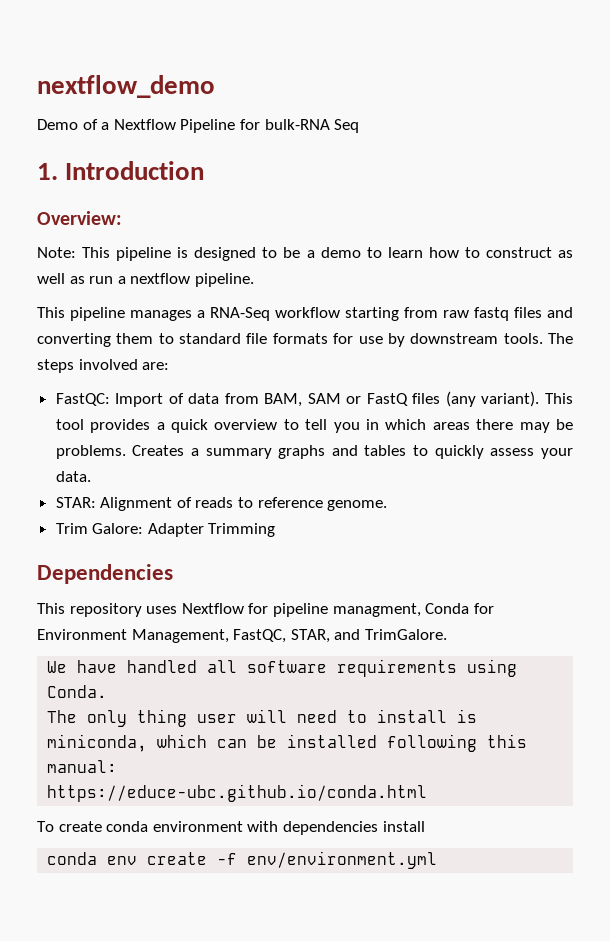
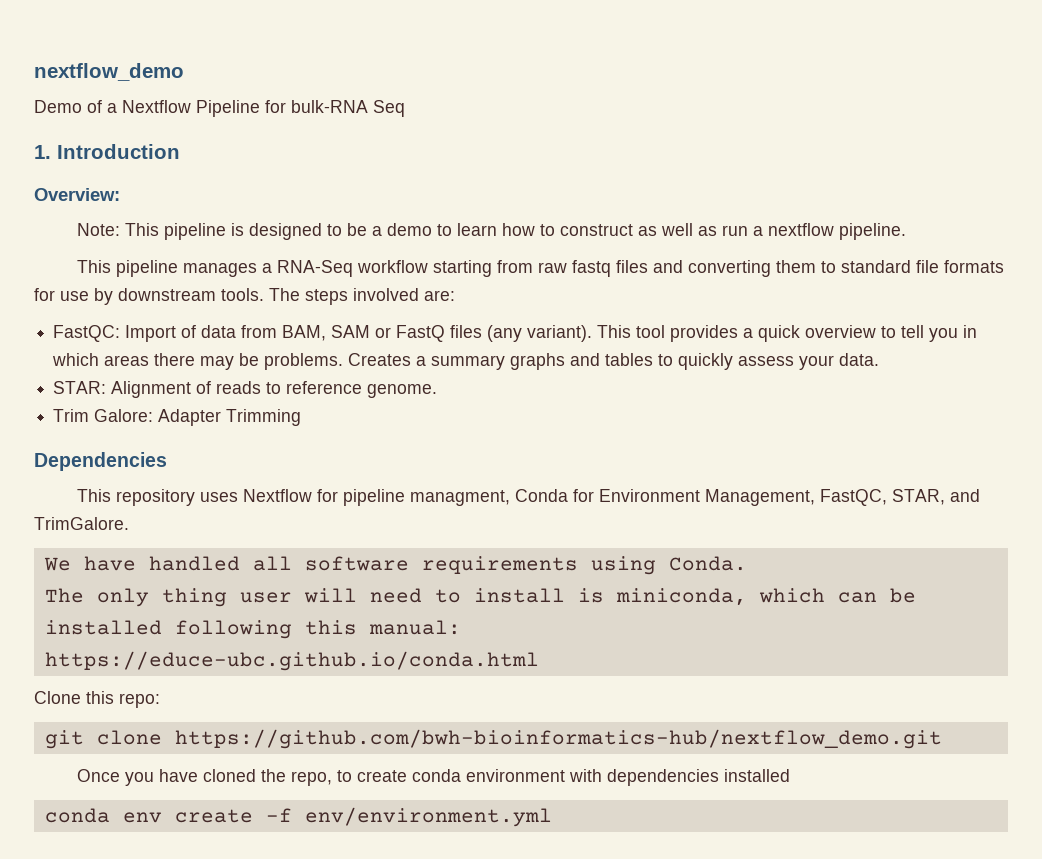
- To create conda environment with dependencies install
+ Clone this repo:
+ git clone https://github.com/bwh-bioinformatics-hub/nextflow_demo.git
+ Once you have cloned the repo, to create conda environment with dependencies installed

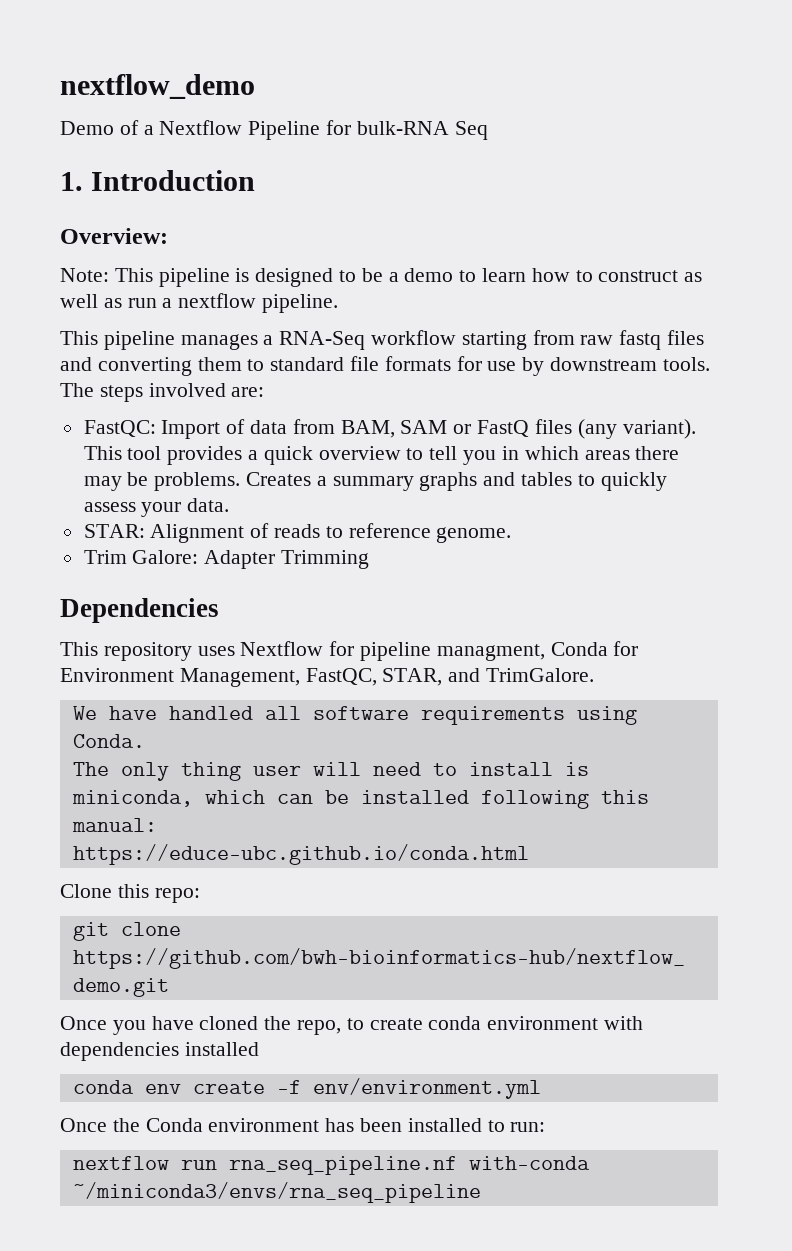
+ Once the Conda environment has been installed to run:
+ nextflow run rna_seq_pipeline.nf with-conda ~/miniconda3/envs/rna_seq_pipeline

